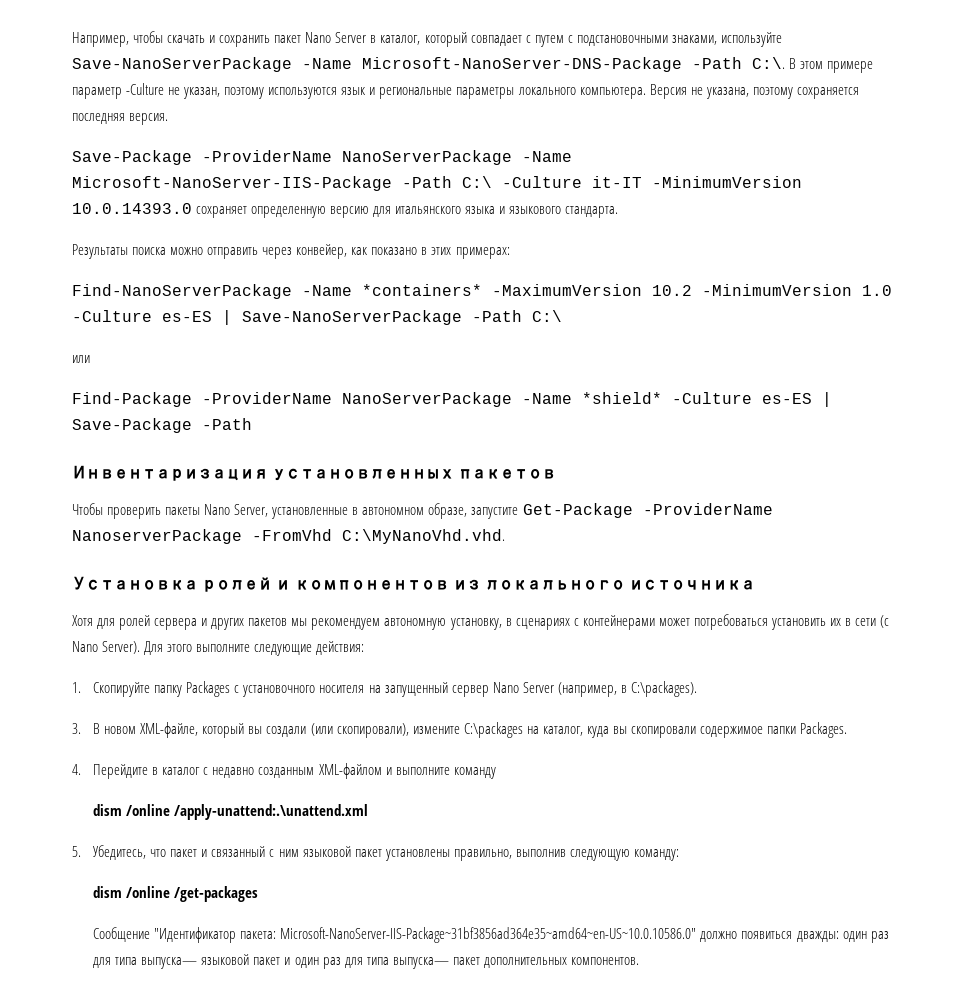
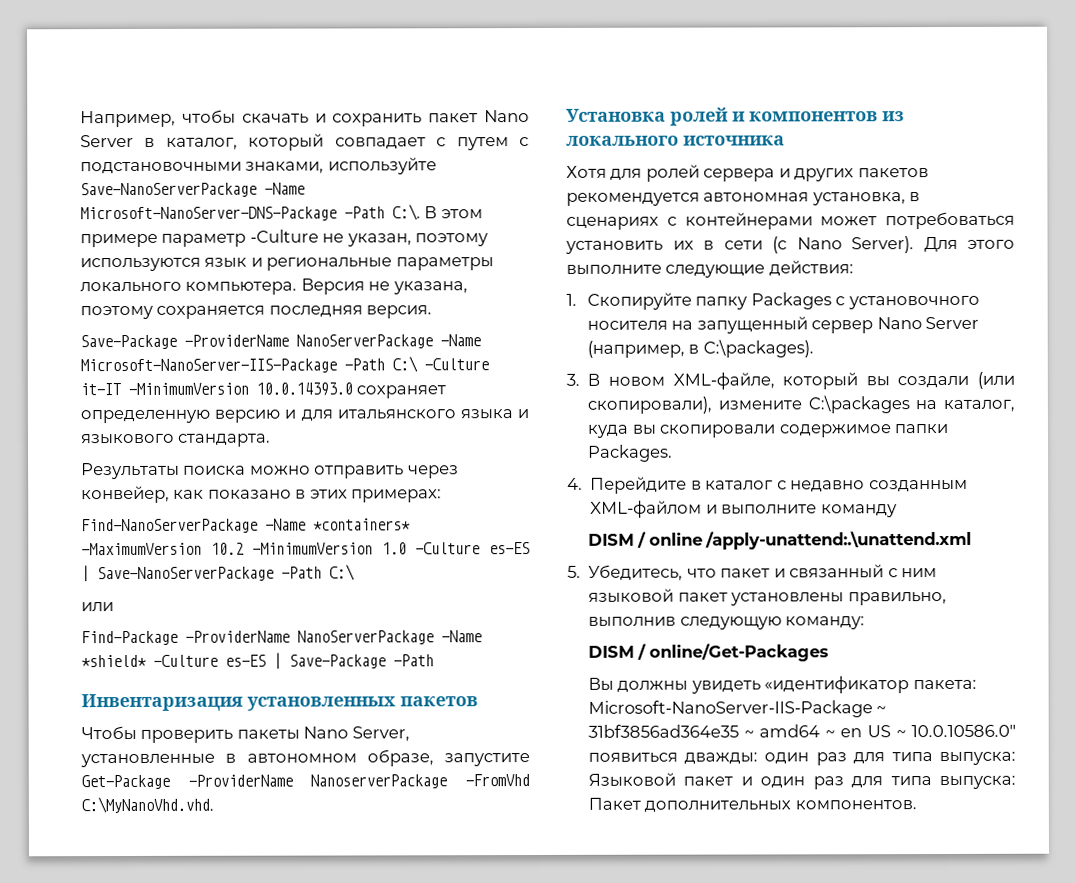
- Save-Package -ProviderName NanoServerPackage -Name Microsoft-NanoServer-IIS-Package -Path C:\ -Culture it-IT -MinimumVersion 10.0.14393.0 сохраняет определенную версию для итальянского языка и языкового стандарта.
+ Save-Package -ProviderName NanoServerPackage -Name Microsoft-NanoServer-IIS-Package -Path C:\ -Culture it-IT -MinimumVersion 10.0.14393.0 сохраняет определенную версию и для итальянского языка и языкового стандарта.
- Хотя для ролей сервера и других пакетов мы рекомендуем автономную установку, в сценариях с контейнерами может потребоваться установить их в сети (с Nano Server).
+ Хотя для ролей сервера и других пакетов рекомендуется автономная установка, в сценариях с контейнерами может потребоваться установить их в сети (с Nano Server).
- dism /online /apply-unattend:.\unattend.xml
+ DISM / online /apply-unattend:.\unattend.xml
- dism /online /get-packages
- Сообщение "Идентификатор пакета: Microsoft-NanoServer-IIS-Package~31bf3856ad364e35~amd64~en-US~10.0.10586.0" должно появиться дважды: один раз для типа выпуска— языковой пакет и один раз для типа выпуска— пакет дополнительных компонентов.
+ DISM / online/Get-Packages
+ Вы должны увидеть «идентификатор пакета: Microsoft-NanoServer-IIS-Package ~ 31bf3856ad364e35 ~ amd64 ~ en US ~ 10.0.10586.0" появиться дважды: один раз для типа выпуска: Языковой пакет и один раз для типа выпуска: Пакет дополнительных компонентов.

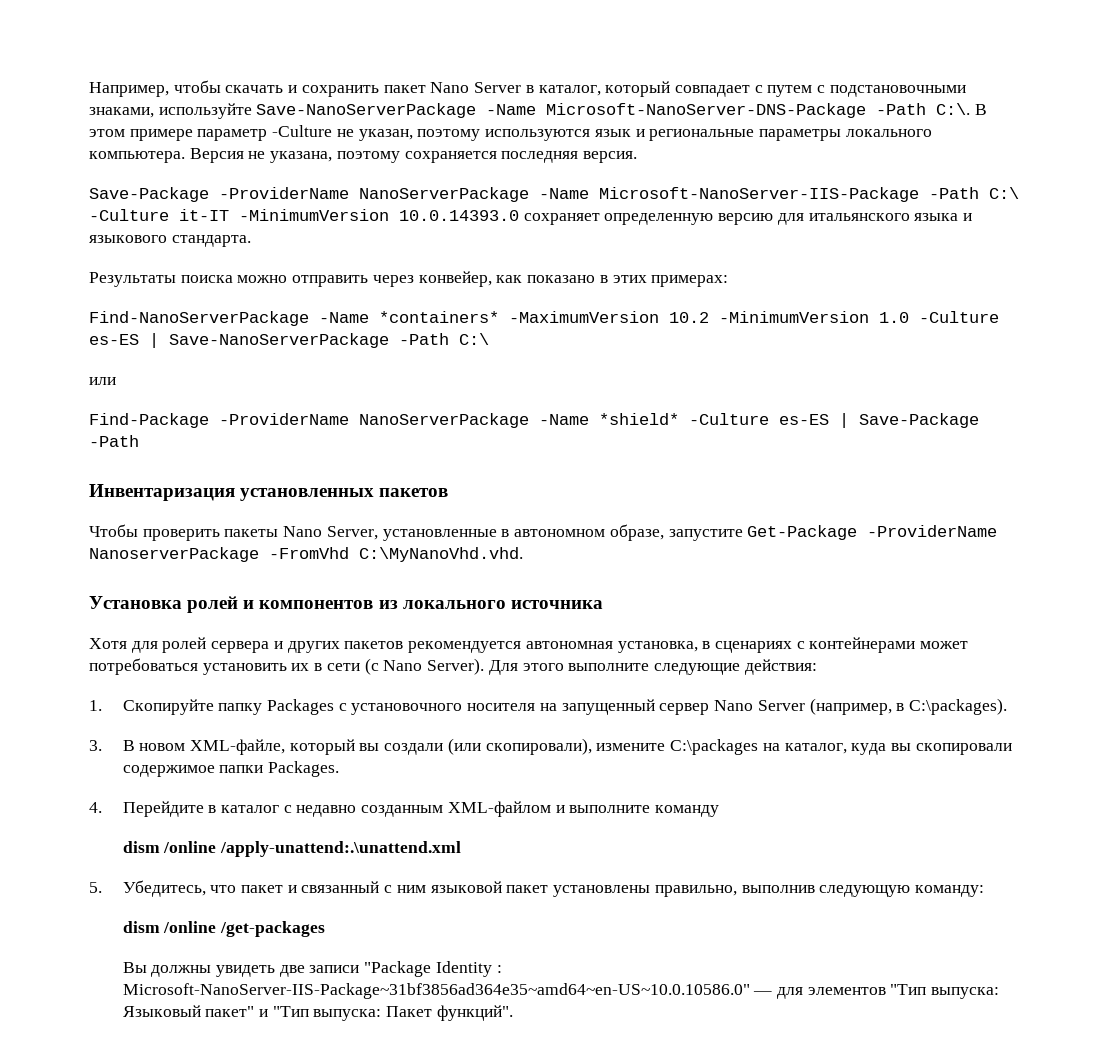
- Save-Package -ProviderName NanoServerPackage -Name Microsoft-NanoServer-IIS-Package -Path C:\ -Culture it-IT -MinimumVersion 10.0.14393.0 сохраняет определенную версию и для итальянского языка и языкового стандарта.
+ Save-Package -ProviderName NanoServerPackage -Name Microsoft-NanoServer-IIS-Package -Path C:\ -Culture it-IT -MinimumVersion 10.0.14393.0 сохраняет определенную версию для итальянского языка и языкового стандарта.
- DISM / online /apply-unattend:.\unattend.xml
+ dism /online /apply-unattend:.\unattend.xml
- DISM / online/Get-Packages
+ dism /online /get-packages
- Вы должны увидеть «идентификатор пакета: Microsoft-NanoServer-IIS-Package ~ 31bf3856ad364e35 ~ amd64 ~ en US ~ 10.0.10586.0" появиться дважды: один раз для типа выпуска: Языковой пакет и один раз для типа выпуска: Пакет дополнительных компонентов.
+ Вы должны увидеть две записи "Package Identity : Microsoft-NanoServer-IIS-Package~31bf3856ad364e35~amd64~en-US~10.0.10586.0" — для элементов "Тип выпуска: Языковый пакет" и "Тип выпуска: Пакет функций".

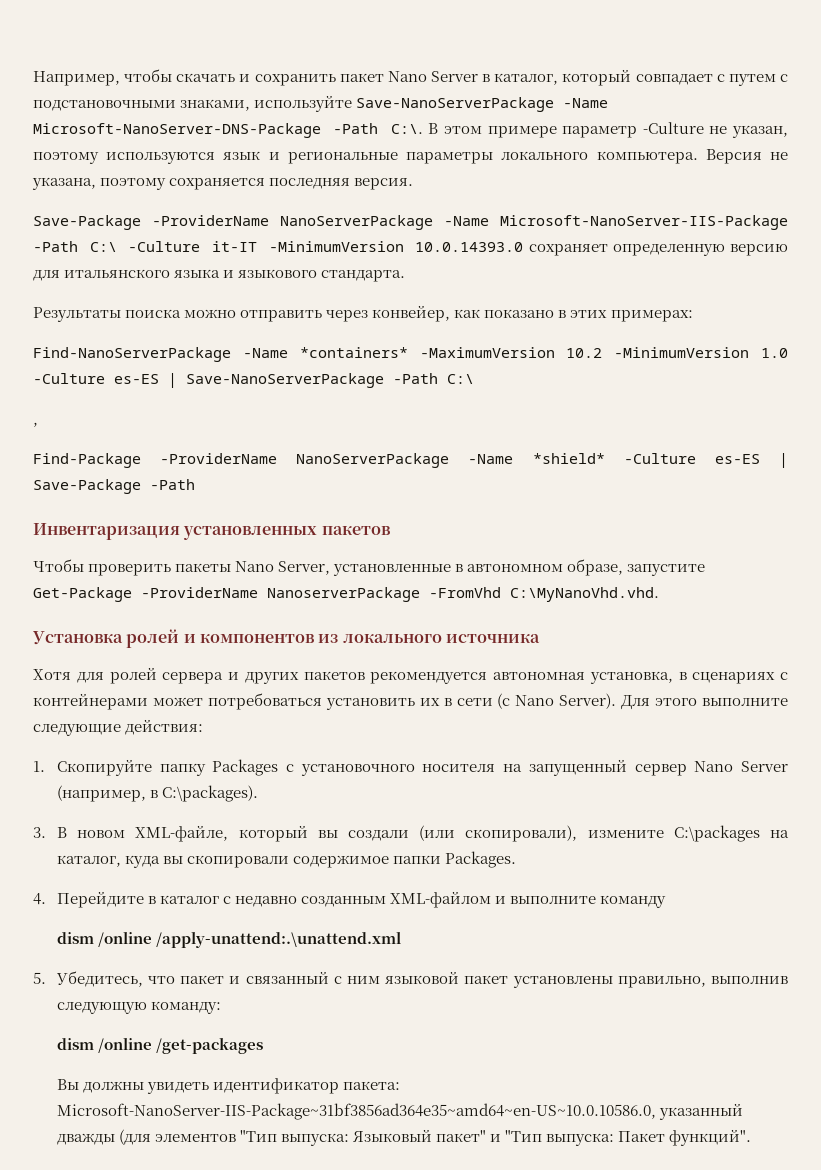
- или
+ ,
- Вы должны увидеть две записи "Package Identity : Microsoft-NanoServer-IIS-Package~31bf3856ad364e35~amd64~en-US~10.0.10586.0" — для элементов "Тип выпуска: Языковый пакет" и "Тип выпуска: Пакет функций".
+ Вы должны увидеть идентификатор пакета: Microsoft-NanoServer-IIS-Package~31bf3856ad364e35~amd64~en-US~10.0.10586.0, указанный дважды (для элементов "Тип выпуска: Языковый пакет" и "Тип выпуска: Пакет функций".

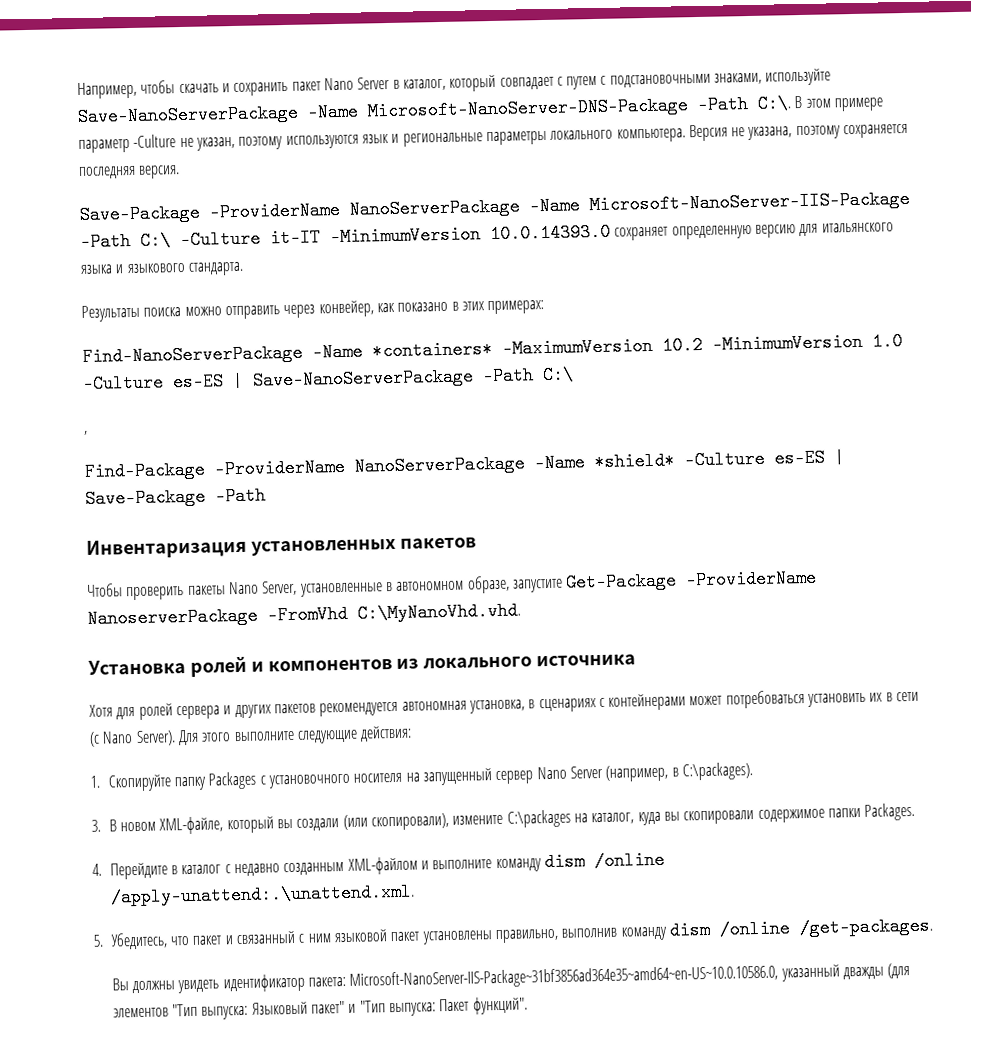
- 4. Перейдите в каталог с недавно созданным XML-файлом и выполните команду
- dism /online /apply-unattend:.\unattend.xml
+ 4. Перейдите в каталог с недавно созданным XML-файлом и выполните команду dism /online /apply-unattend:.\unattend.xml.
- 5. Убедитесь, что пакет и связанный с ним языковой пакет установлены правильно, выполнив следующую команду:
- dism /online /get-packages
+ 5. Убедитесь, что пакет и связанный с ним языковой пакет установлены правильно, выполнив команду dism /online /get-packages.

